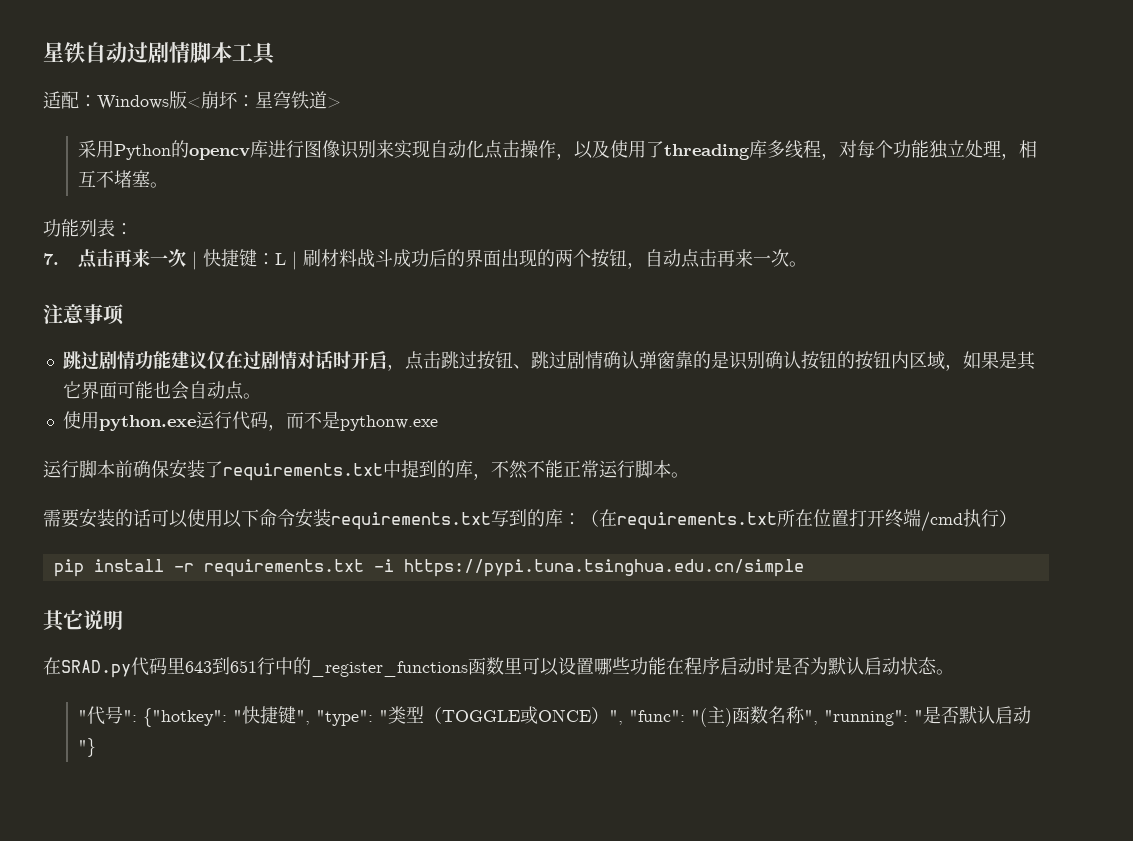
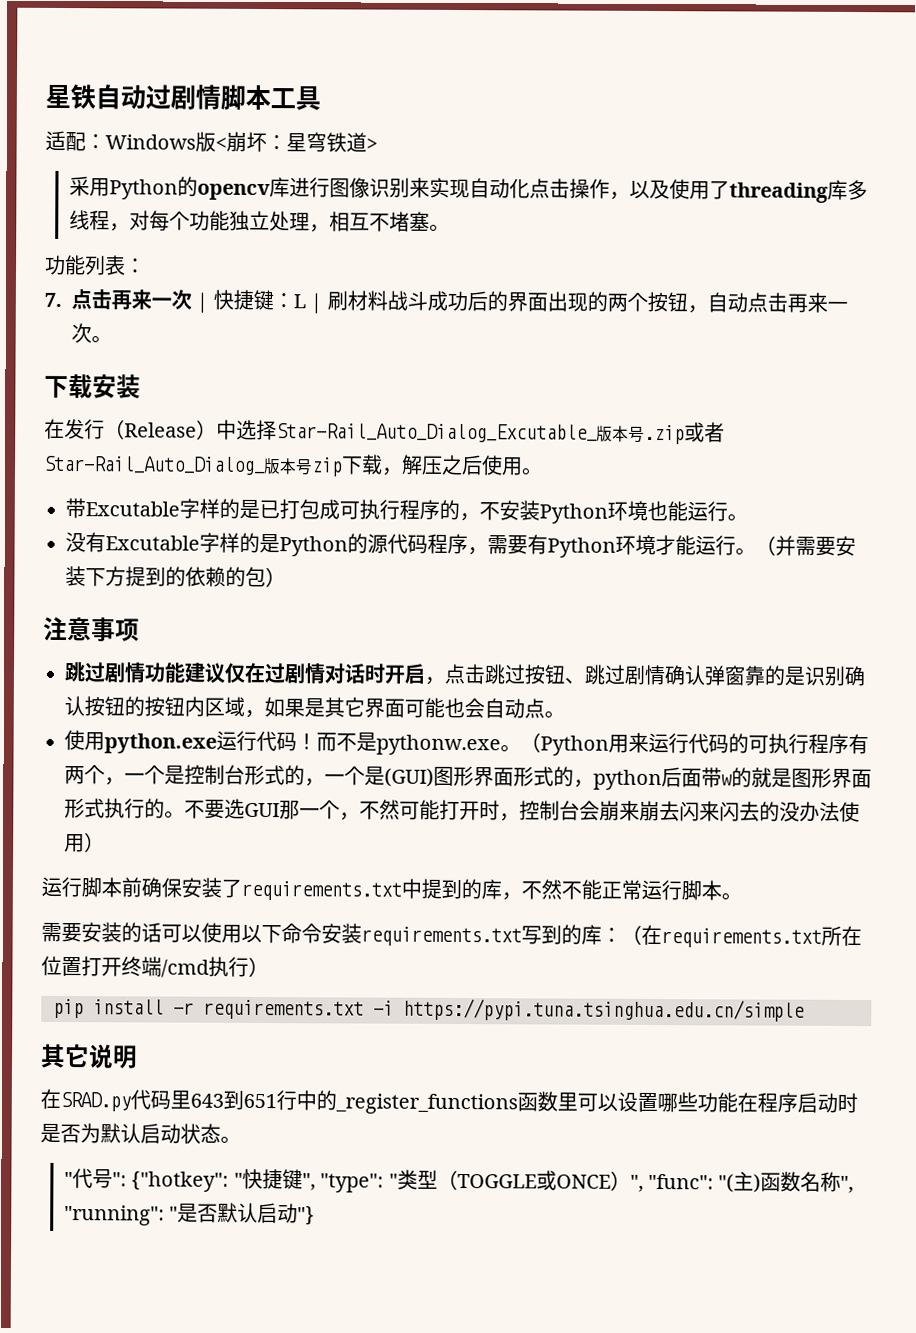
+ 下载安装
+ 在发行（Release）中选择Star-Rail_Auto_Dialog_Excutable_版本号.zip或者Star-Rail_Auto_Dialog_版本号zip下载，解压之后使用。
+ 带Excutable字样的是已打包成可执行程序的，不安装Python环境也能运行。
+ 没有Excutable字样的是Python的源代码程序，需要有Python环境才能运行。（并需要安装下方提到的依赖的包）
- 使用python.exe运行代码，而不是pythonw.exe
+ 使用python.exe运行代码！而不是pythonw.exe。（Python用来运行代码的可执行程序有两个，一个是控制台形式的，一个是(GUI)图形界面形式的，python后面带w的就是图形界面形式执行的。不要选GUI那一个，不然可能打开时，控制台会崩来崩去闪来闪去的没办法使用）

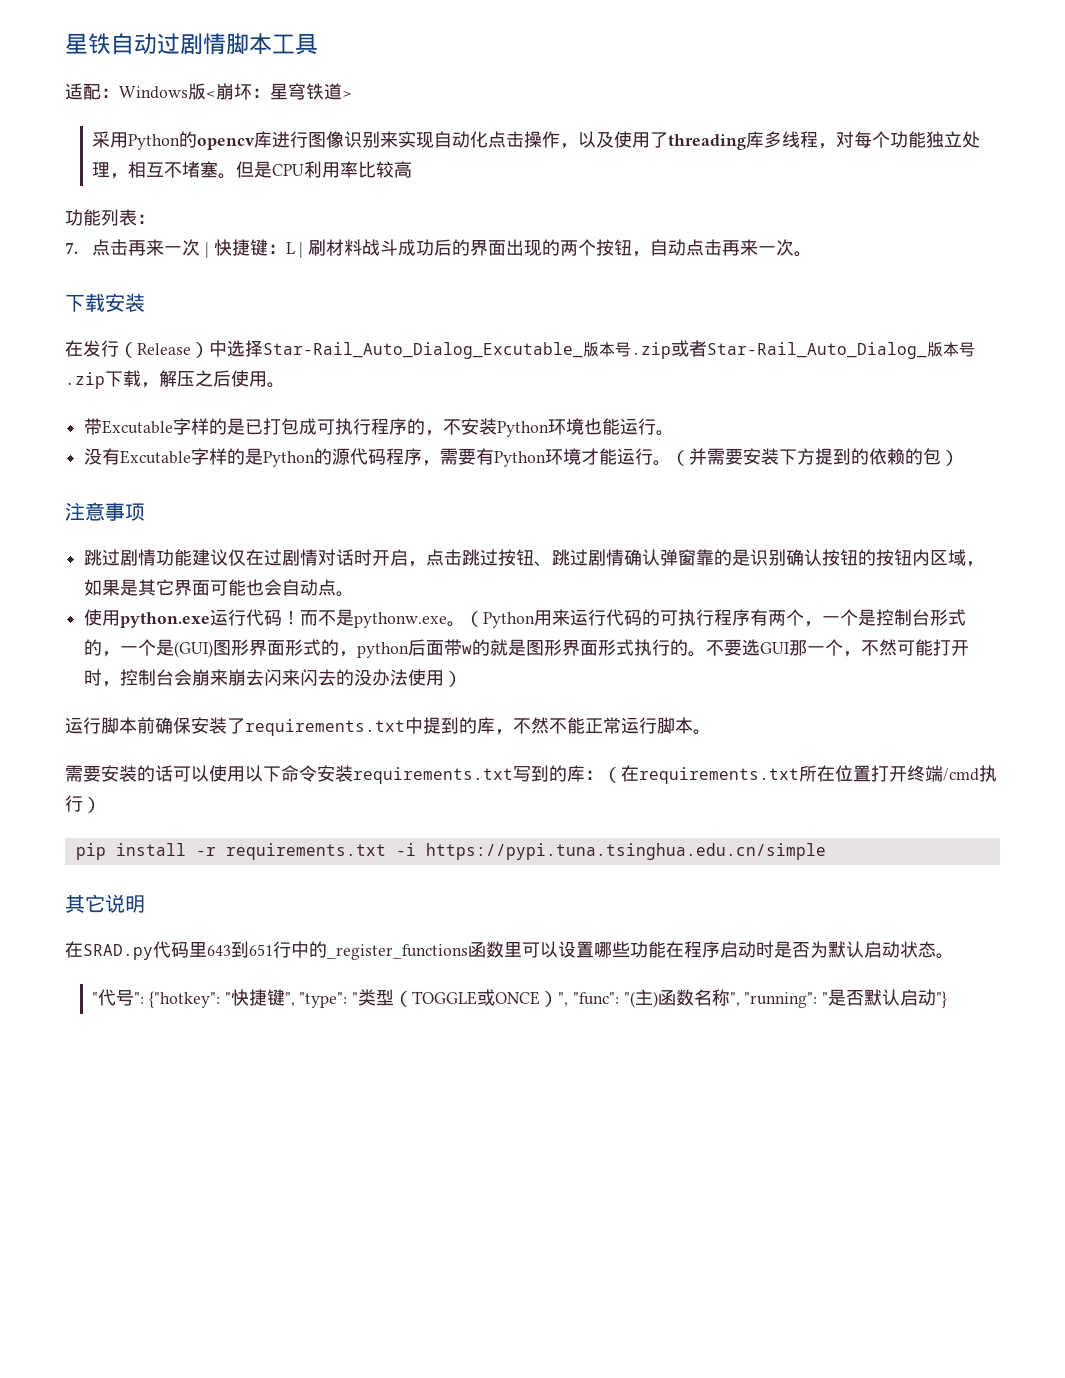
+ 但是CPU利用率比较高
- 在发行（Release）中选择Star-Rail_Auto_Dialog_Excutable_版本号.zip或者Star-Rail_Auto_Dialog_版本号zip下载，解压之后使用。
+ 在发行（Release）中选择Star-Rail_Auto_Dialog_Excutable_版本号.zip或者Star-Rail_Auto_Dialog_版本号.zip下载，解压之后使用。

